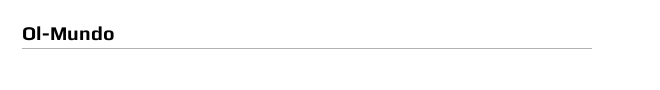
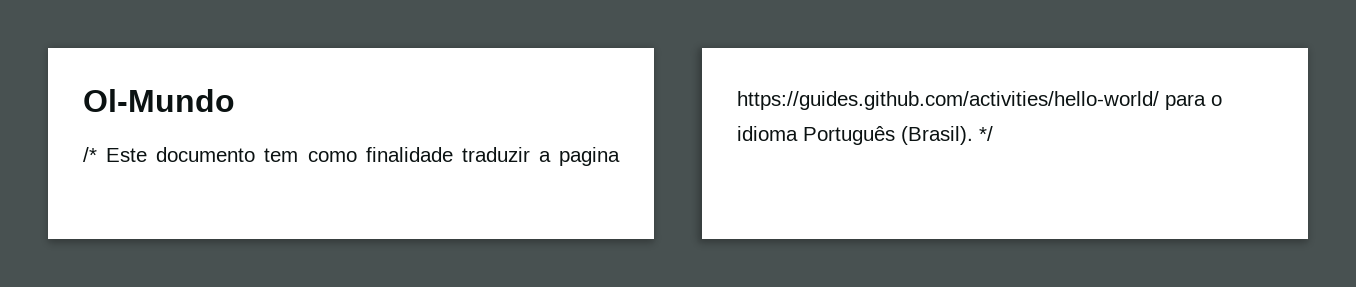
+ /* Este documento tem como finalidade traduzir a pagina https://guides.github.com/activities/hello-world/ para o idioma Português (Brasil). */

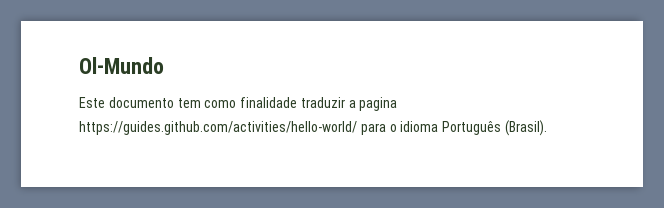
- /* Este documento tem como finalidade traduzir a pagina https://guides.github.com/activities/hello-world/ para o idioma Português (Brasil). */
+ Este documento tem como finalidade traduzir a pagina https://guides.github.com/activities/hello-world/ para o idioma Português (Brasil).

